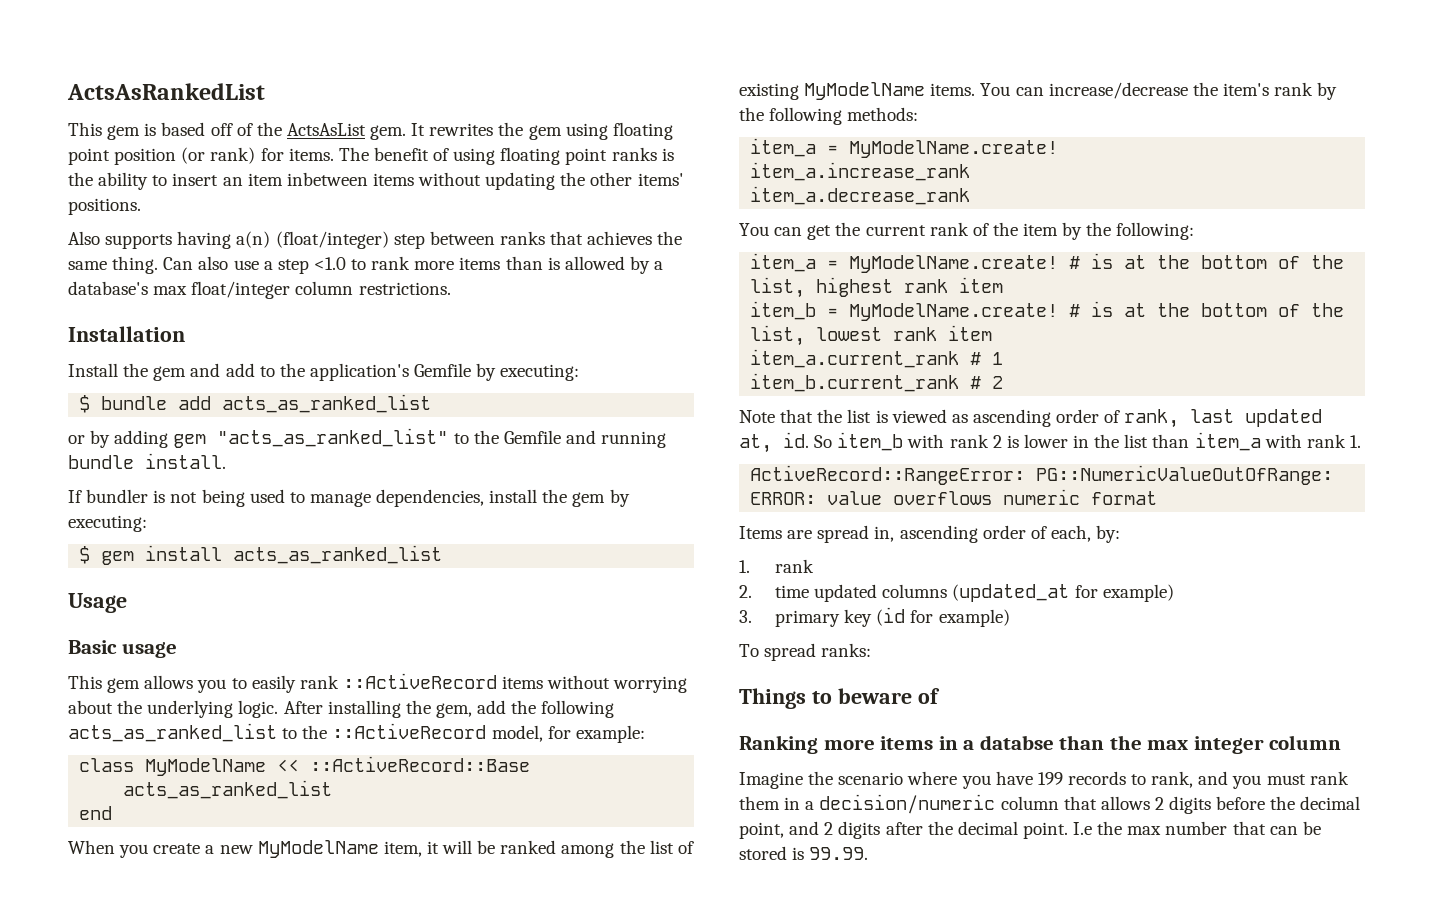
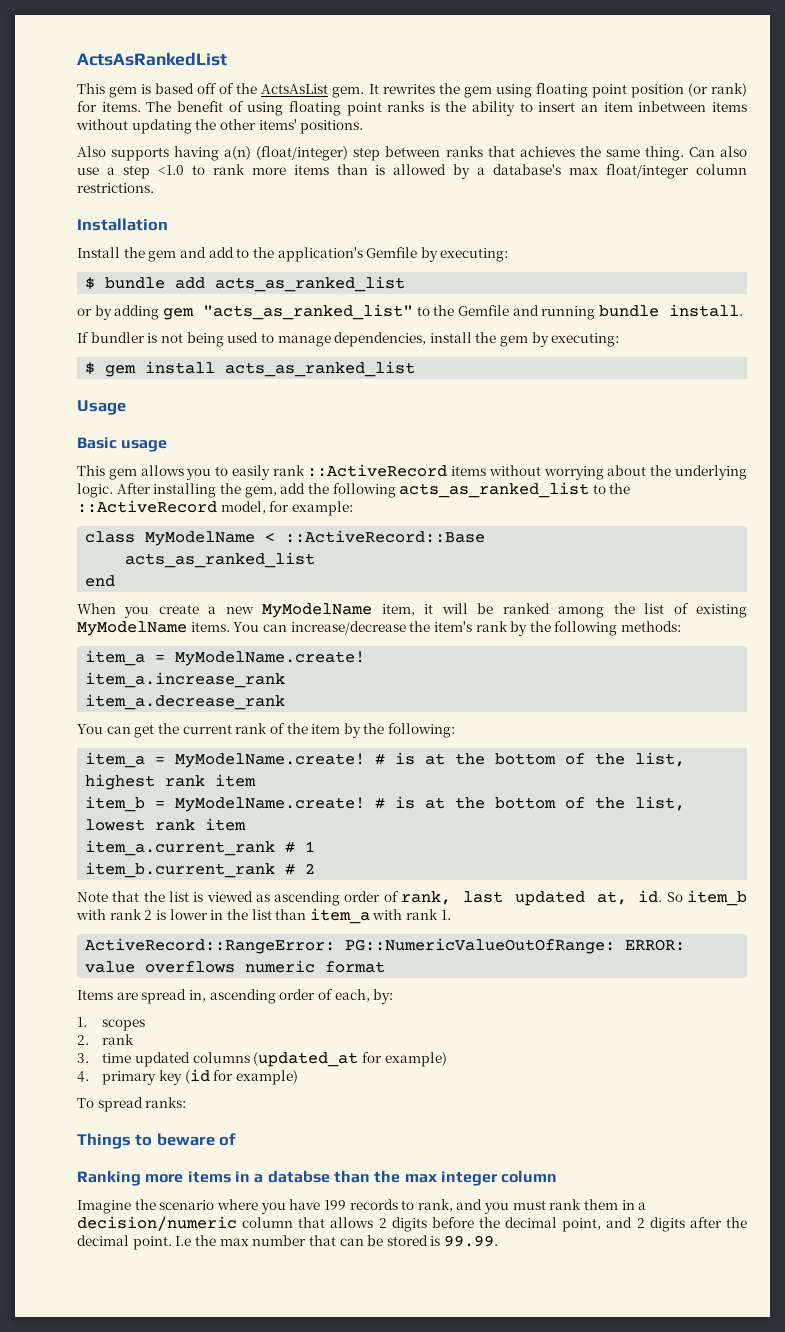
- class MyModelName << ::ActiveRecord::Base
+ class MyModelName < ::ActiveRecord::Base
- 1. rank
+ 1. scopes
+ 2. rank
- 2. time updated columns (updated_at for example)
+ 3. time updated columns (updated_at for example)
- 3. primary key (id for example)
+ 4. primary key (id for example)

